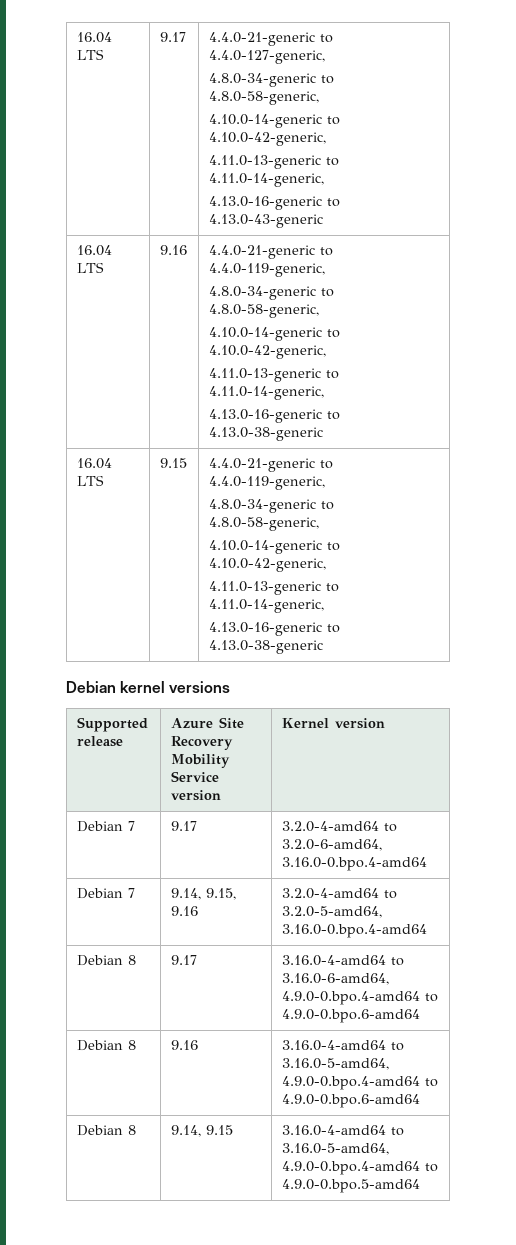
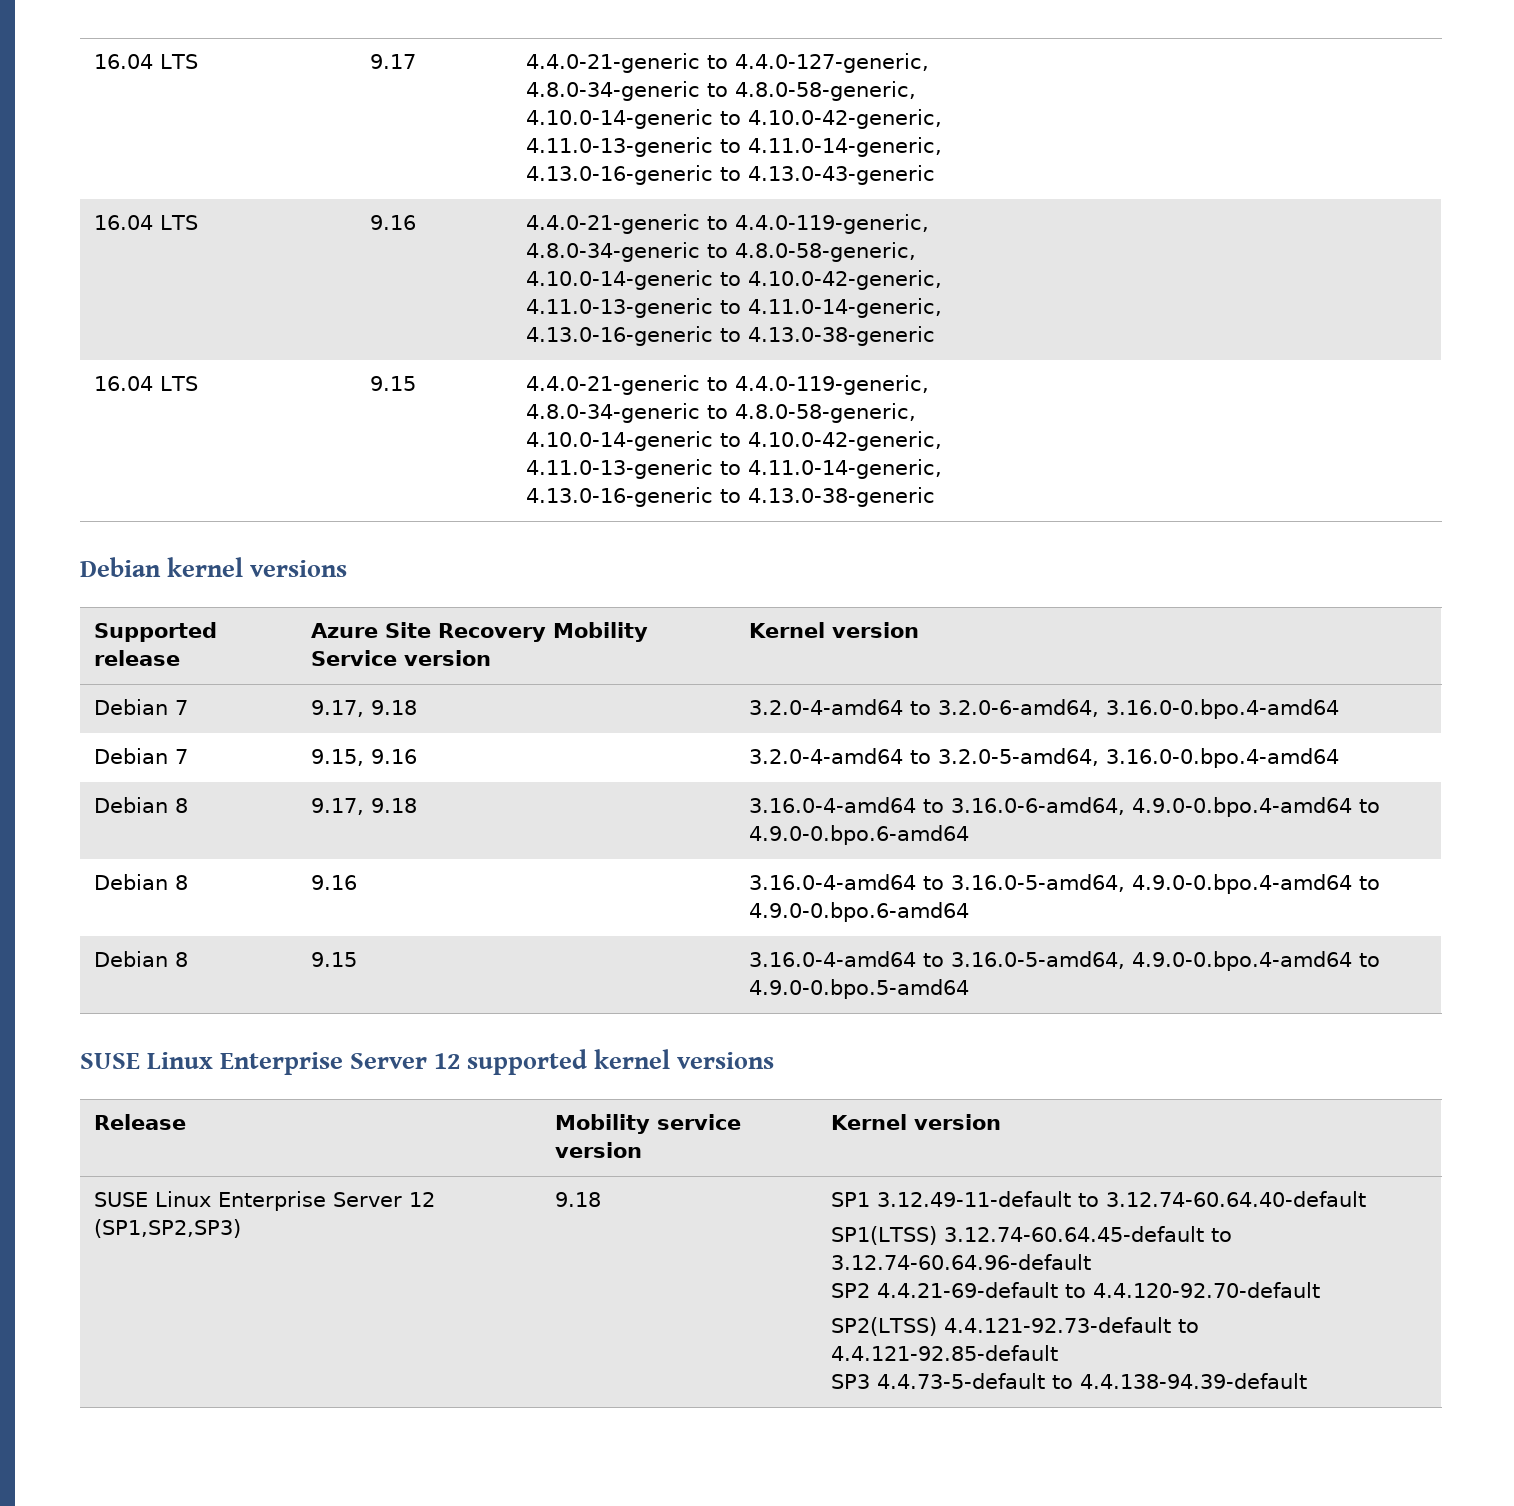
- Debian 7 | 9.17 | 3.2.0-4-amd64 to 3.2.0-6-amd64, 3.16.0-0.bpo.4-amd64
+ Debian 7 | 9.17, 9.18 | 3.2.0-4-amd64 to 3.2.0-6-amd64, 3.16.0-0.bpo.4-amd64
- Debian 7 | 9.14, 9.15, 9.16 | 3.2.0-4-amd64 to 3.2.0-5-amd64, 3.16.0-0.bpo.4-amd64
+ Debian 7 | 9.15, 9.16 | 3.2.0-4-amd64 to 3.2.0-5-amd64, 3.16.0-0.bpo.4-amd64
- Debian 8 | 9.17 | 3.16.0-4-amd64 to 3.16.0-6-amd64, 4.9.0-0.bpo.4-amd64 to 4.9.0-0.bpo.6-amd64
+ Debian 8 | 9.17, 9.18 | 3.16.0-4-amd64 to 3.16.0-6-amd64, 4.9.0-0.bpo.4-amd64 to 4.9.0-0.bpo.6-amd64
- Debian 8 | 9.14, 9.15 | 3.16.0-4-amd64 to 3.16.0-5-amd64, 4.9.0-0.bpo.4-amd64 to 4.9.0-0.bpo.5-amd64
+ Debian 8 | 9.15 | 3.16.0-4-amd64 to 3.16.0-5-amd64, 4.9.0-0.bpo.4-amd64 to 4.9.0-0.bpo.5-amd64
+ SUSE Linux Enterprise Server 12 supported kernel versions
+ Release | Mobility service version | Kernel version
+ SUSE Linux Enterprise Server 12 (SP1,SP2,SP3) | 9.18 | SP1 3.12.49-11-default to 3.12.74-60.64.40-default
+ SP1(LTSS) 3.12.74-60.64.45-default to 3.12.74-60.64.96-default
+ SP2 4.4.21-69-default to 4.4.120-92.70-default
+ SP2(LTSS) 4.4.121-92.73-default to 4.4.121-92.85-default
+ SP3 4.4.73-5-default to 4.4.138-94.39-default

